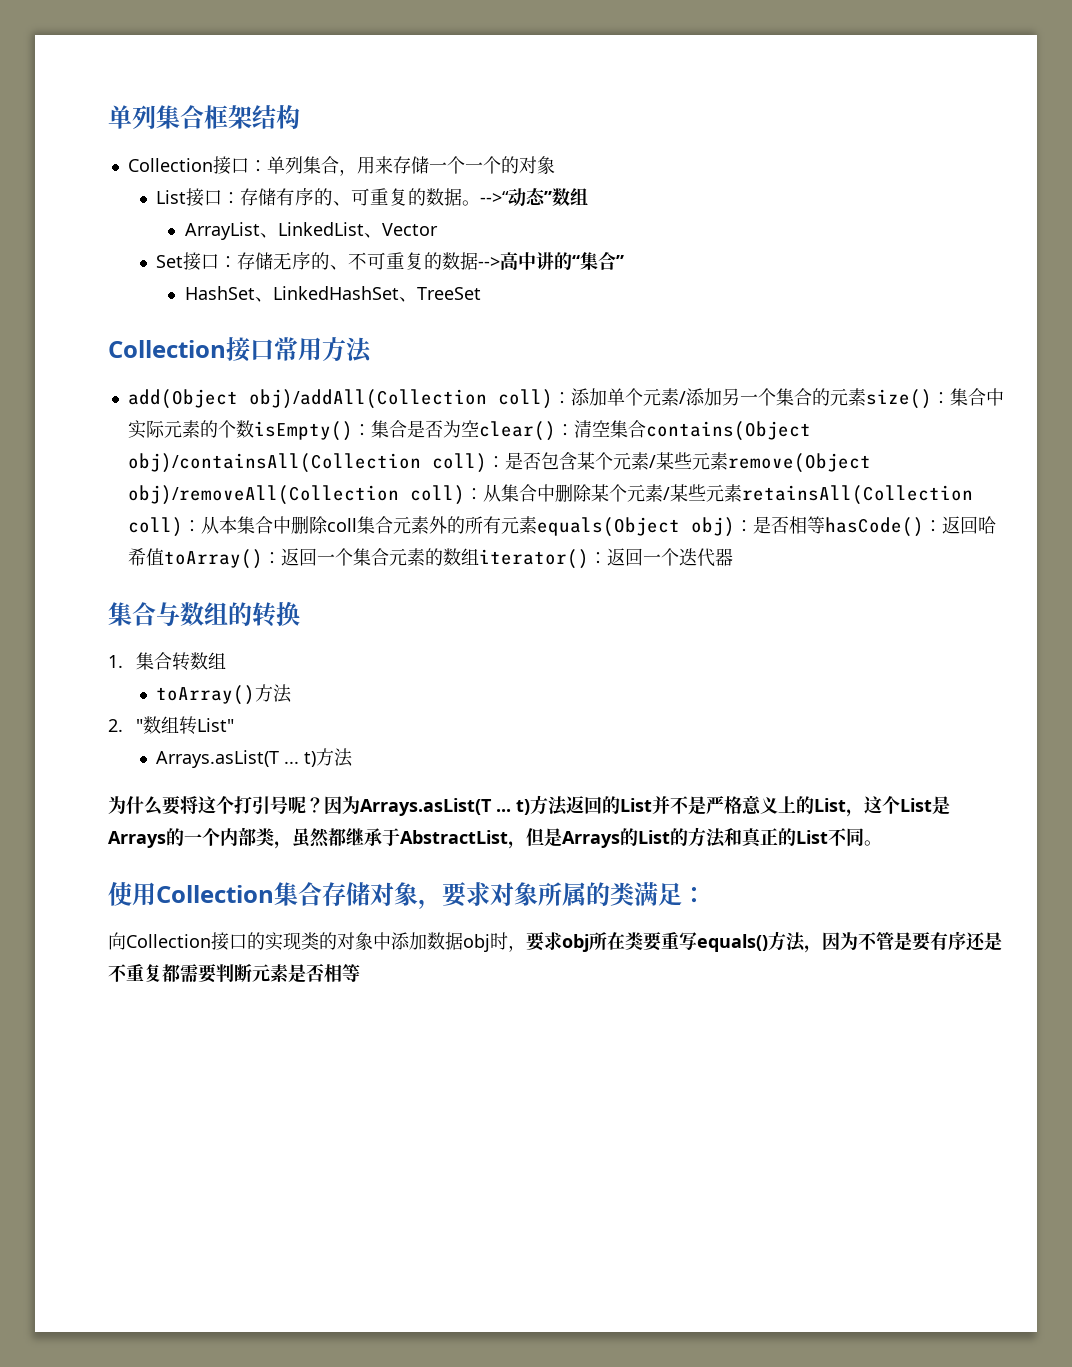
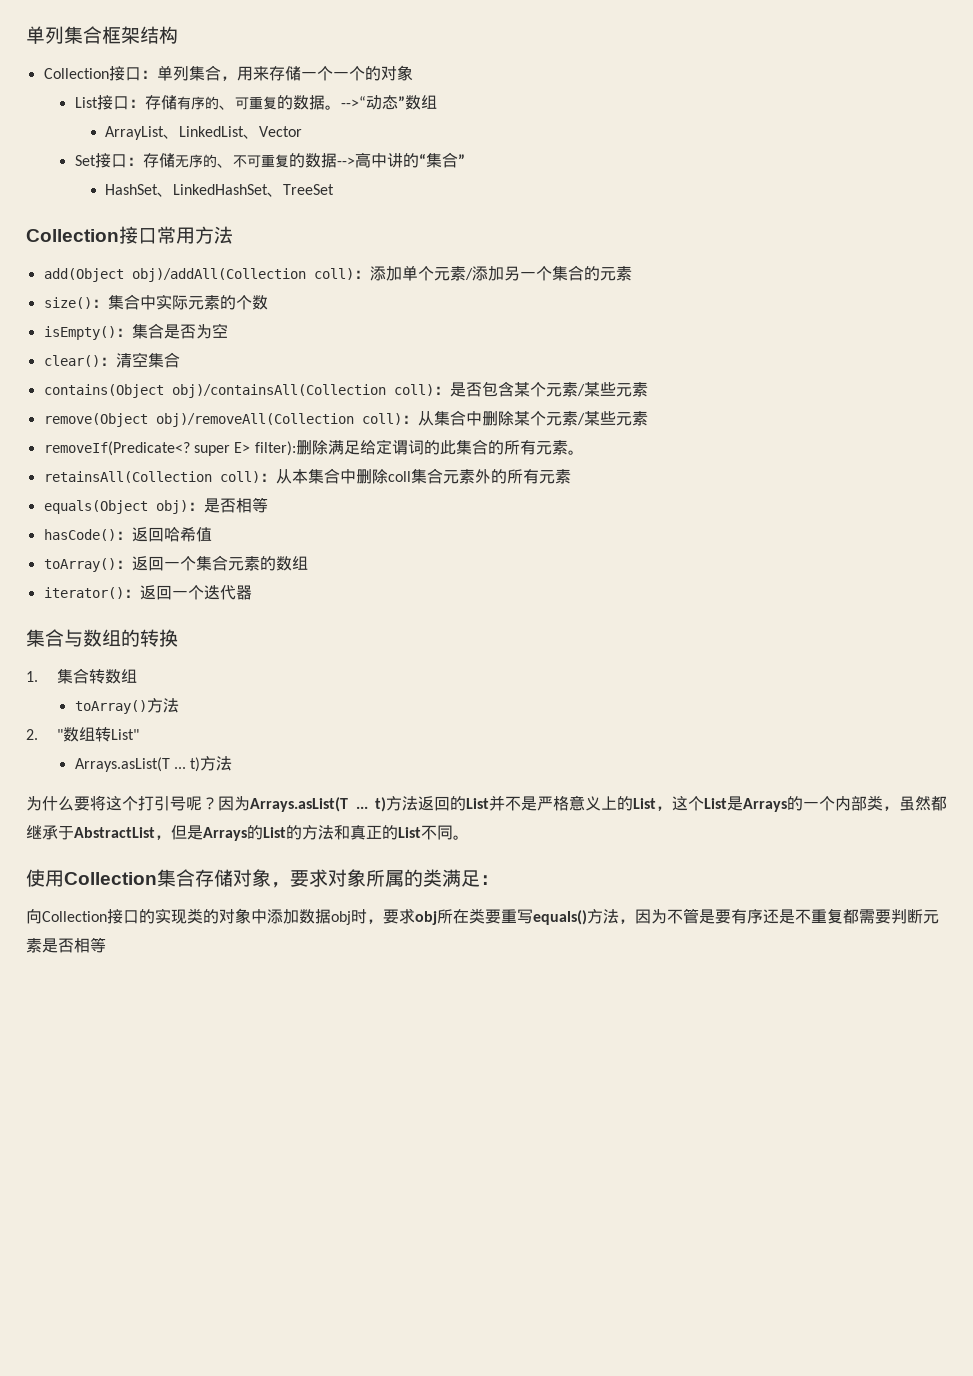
- 添加单个元素/添加另一个集合的元素size()：
+ 添加单个元素/添加另一个集合的元素
+ size()：
- 集合中实际元素的个数isEmpty()：
+ 集合中实际元素的个数
+ isEmpty()：
- 集合是否为空clear()：
+ 集合是否为空
+ clear()：
- 清空集合contains(Object obj)/containsAll(Collection coll)：
+ 清空集合
+ contains(Object obj)/containsAll(Collection coll)：
- 是否包含某个元素/某些元素remove(Object obj)/removeAll(Collection coll)：
+ 是否包含某个元素/某些元素
+ remove(Object obj)/removeAll(Collection coll)：
- 从集合中删除某个元素/某些元素retainsAll(Collection coll)：
+ 从集合中删除某个元素/某些元素
+ removeIf(Predicate<? super E> filter):删除满足给定谓词的此集合的所有元素。
+ retainsAll(Collection coll)：
- 从本集合中删除coll集合元素外的所有元素equals(Object obj)：是否相等hasCode()：
+ 从本集合中删除coll集合元素外的所有元素
+ equals(Object obj)：是否相等
+ hasCode()：
- 返回哈希值toArray()：
+ 返回哈希值
+ toArray()：
- 返回一个集合元素的数组iterator()：
+ 返回一个集合元素的数组
+ iterator()：

